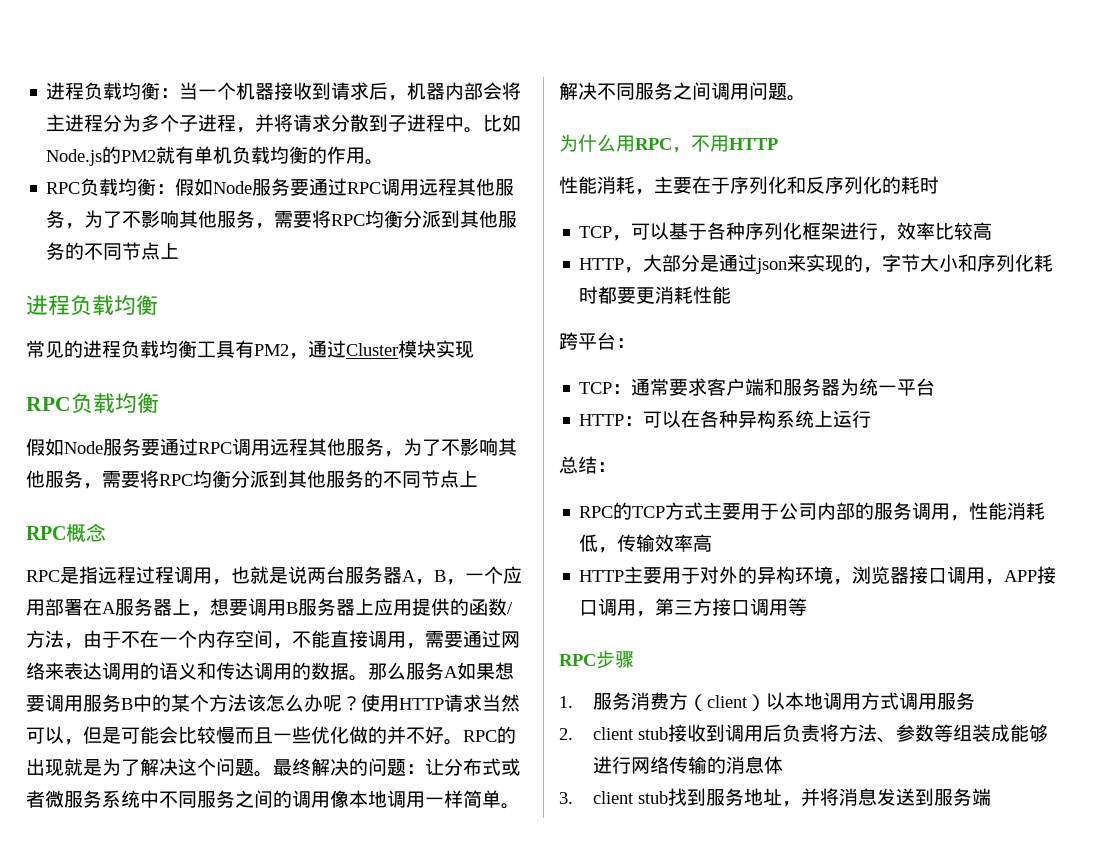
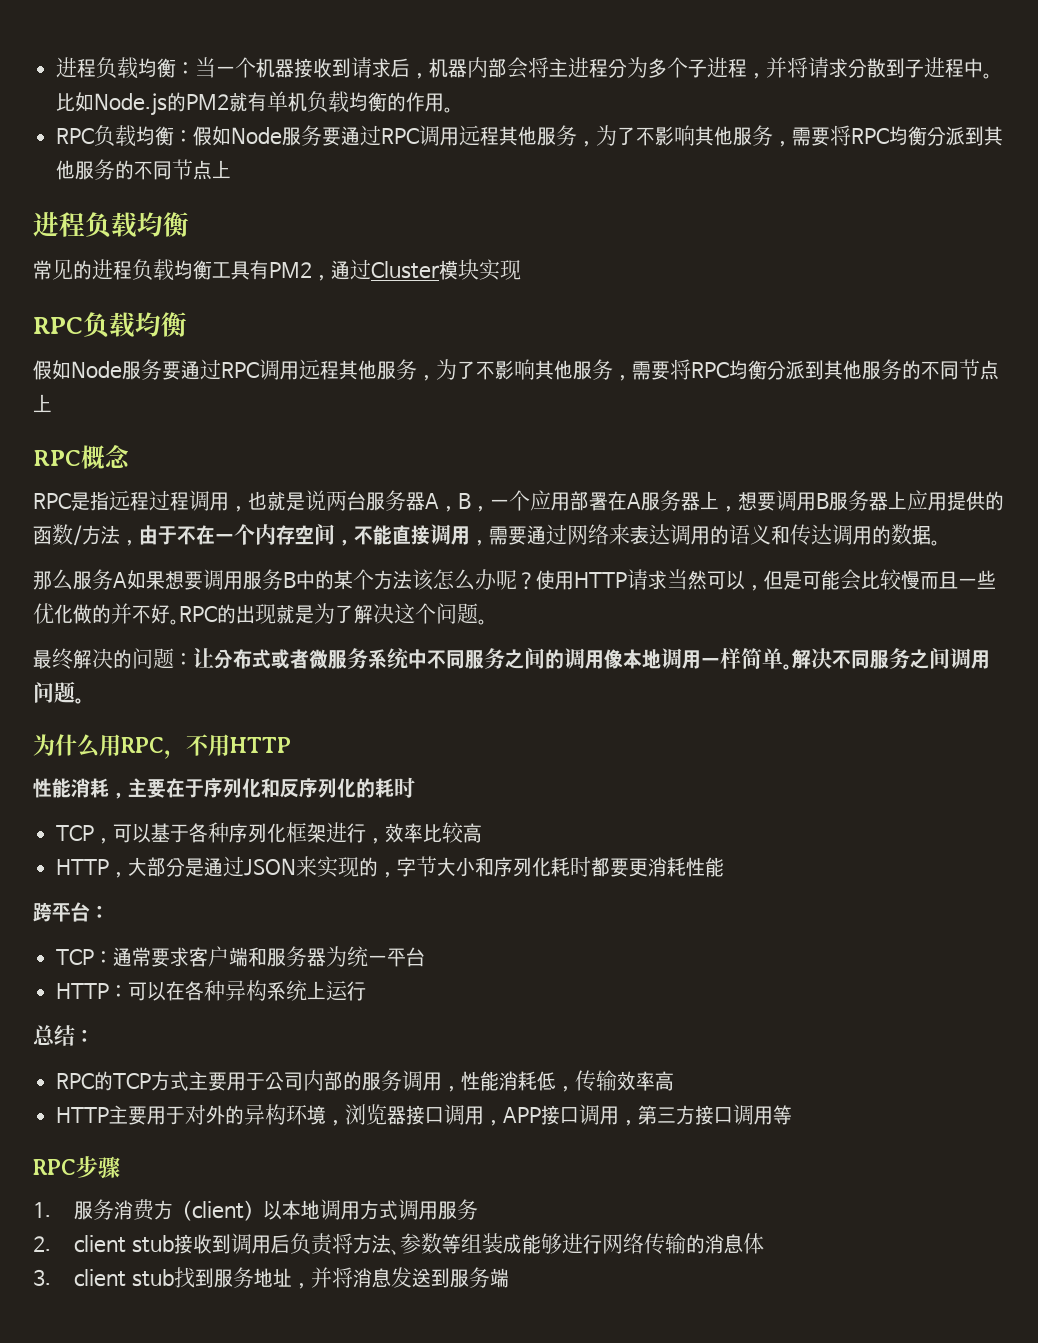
- RPC是指远程过程调用，也就是说两台服务器A，B，一个应用部署在A服务器上，想要调用B服务器上应用提供的函数/方法，由于不在一个内存空间，不能直接调用，需要通过网络来表达调用的语义和传达调用的数据。那么服务A如果想要调用服务B中的某个方法该怎么办呢？
+ RPC是指远程过程调用，也就是说两台服务器A，B，一个应用部署在A服务器上，想要调用B服务器上应用提供的函数/方法，由于不在一个内存空间，不能直接调用，需要通过网络来表达调用的语义和传达调用的数据。
+ 那么服务A如果想要调用服务B中的某个方法该怎么办呢？
- RPC的出现就是为了解决这个问题。最终解决的问题：让分布式或者微服务系统中不同服务之间的调用像本地调用一样简单。
+ RPC的出现就是为了解决这个问题。
+ 最终解决的问题：让分布式或者微服务系统中不同服务之间的调用像本地调用一样简单。
- HTTP，大部分是通过json来实现的，字节大小和序列化耗时都要更消耗性能
+ HTTP，大部分是通过JSON来实现的，字节大小和序列化耗时都要更消耗性能

